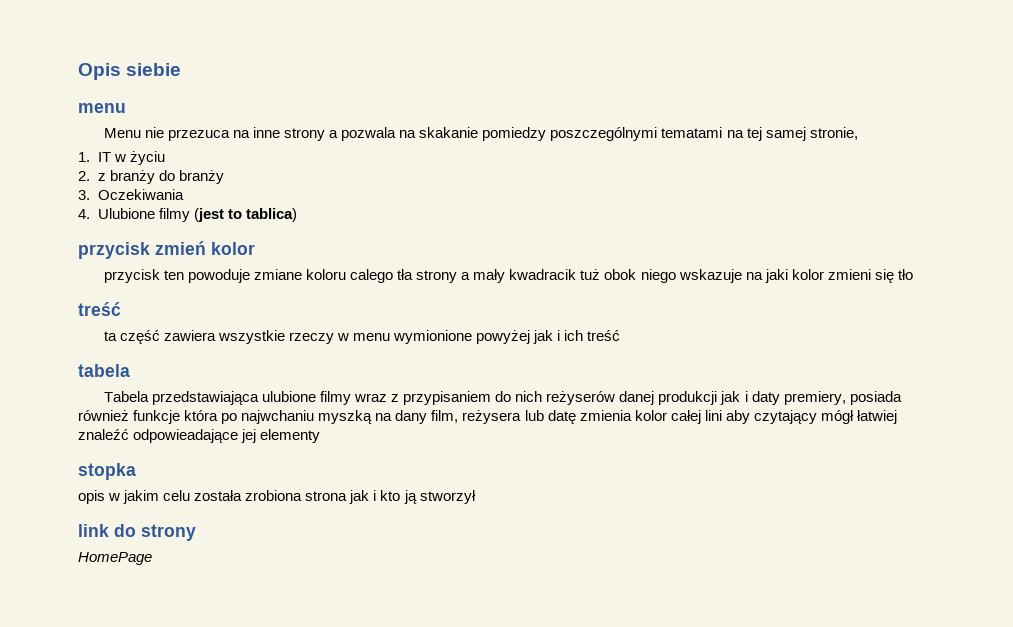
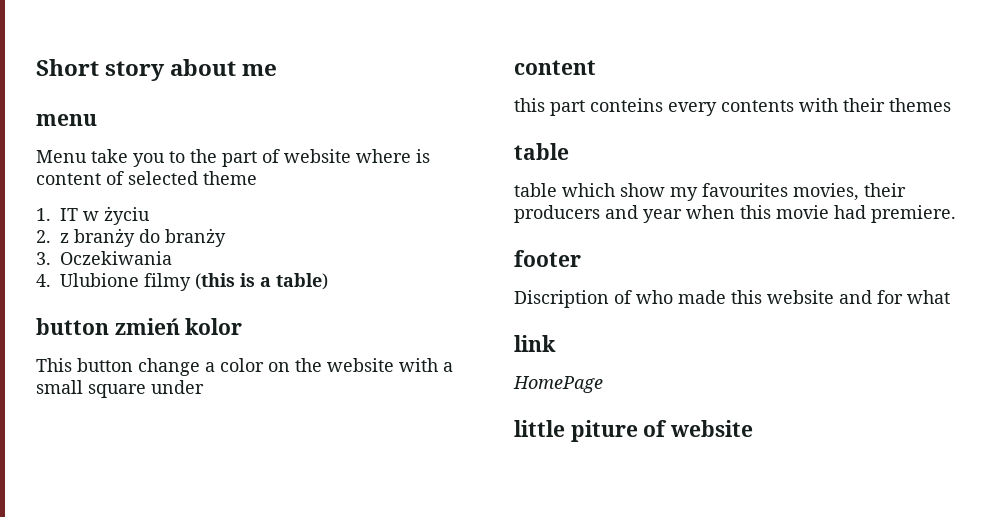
- Opis siebie
+ Short story about me
  menu
- Menu nie przezuca na inne strony a pozwala na skakanie pomiedzy poszczególnymi tematami na tej samej stronie,
+ Menu take you to the part of website where is content of selected theme
- 4. Ulubione filmy (jest to tablica)
- przycisk zmień kolor
- przycisk ten powoduje zmiane koloru calego tła strony a mały kwadracik tuż obok niego wskazuje na jaki kolor zmieni się tło
- treść
- ta część zawiera wszystkie rzeczy w menu wymionione powyżej jak i ich treść
- tabela
- Tabela przedstawiająca ulubione filmy wraz z przypisaniem do nich reżyserów danej produkcji jak i daty premiery, posiada również funkcje która po najwchaniu myszką na dany film, reżysera lub datę zmienia kolor całej lini aby czytający mógł łatwiej znaleźć odpowieadające jej elementy
- stopka
- opis w jakim celu została zrobiona strona jak i kto ją stworzył
+ 4. Ulubione filmy (this is a table)
+ button zmień kolor
+ This button change a color on the website with a small square under
+ content
+ this part conteins every contents with their themes
+ table
+ table which show my favourites movies, their producers and year when this movie had premiere.
+ footer
+ Discription of who made this website and for what
- link do strony
+ link
+ little piture of website

